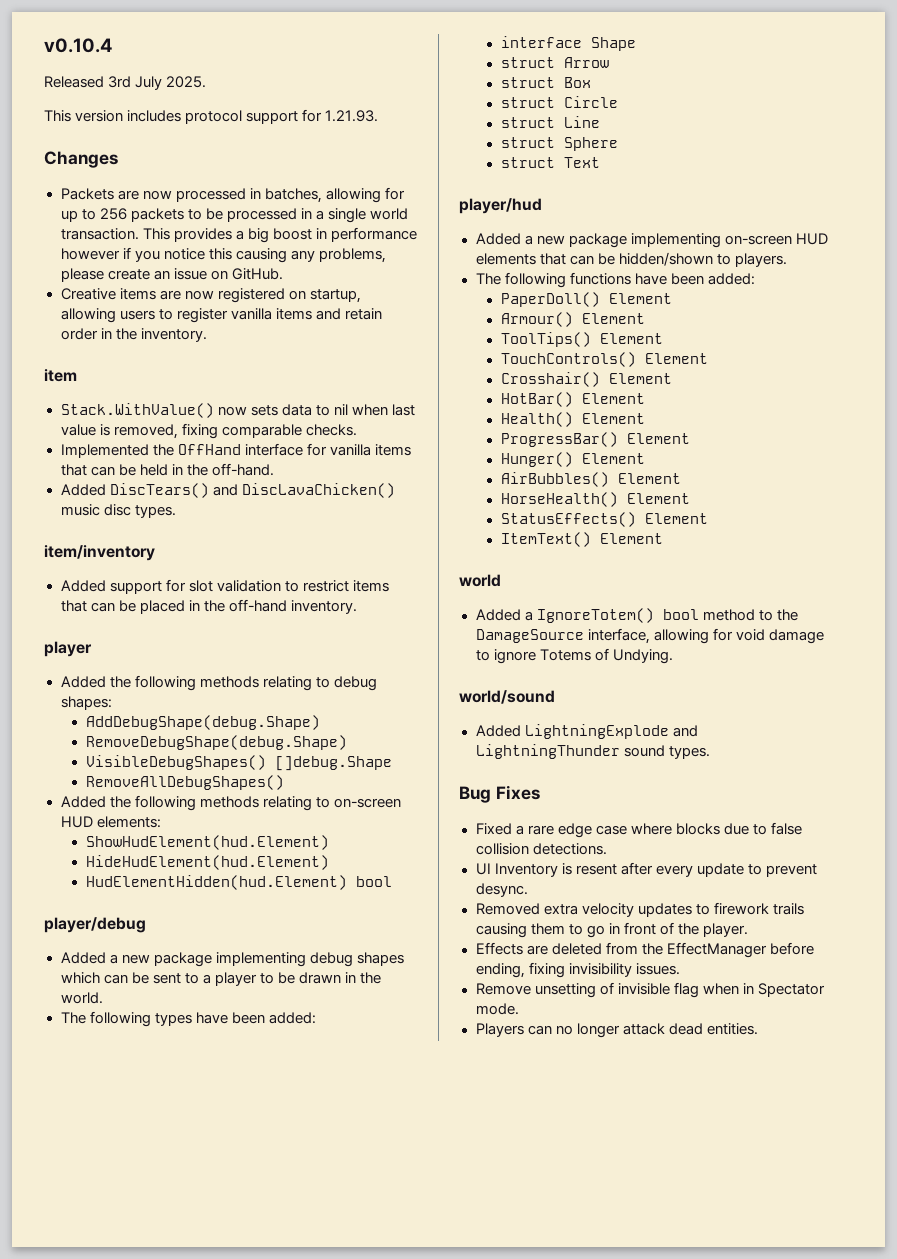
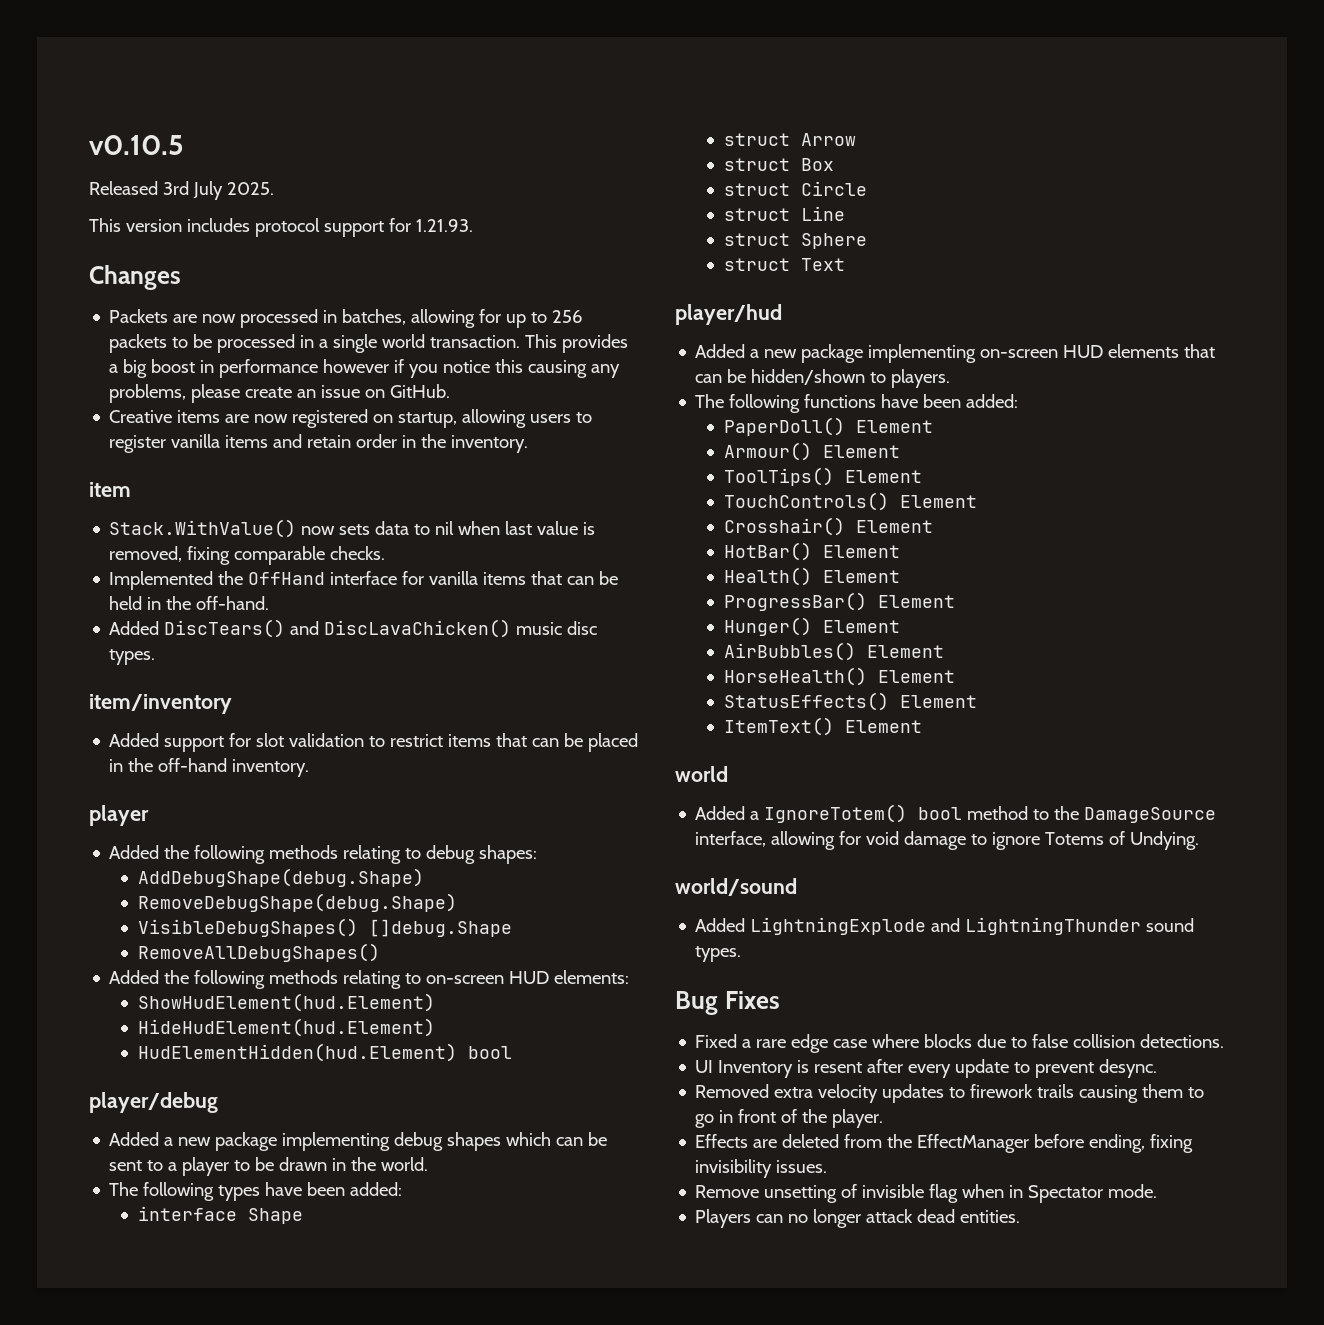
- v0.10.4
+ v0.10.5

